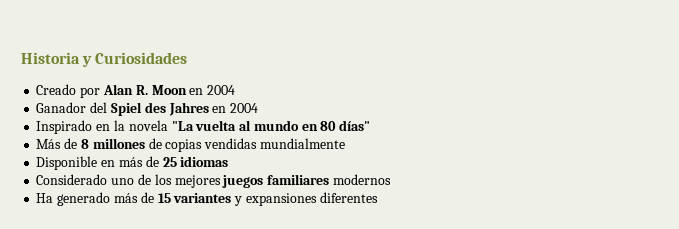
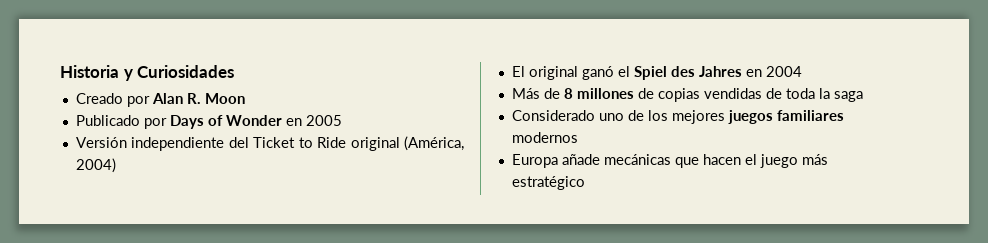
- Creado por Alan R. Moon en 2004
- Ganador del Spiel des Jahres en 2004
+ Creado por Alan R. Moon
+ Publicado por Days of Wonder en 2005
+ Versión independiente del Ticket to Ride original (América, 2004)
+ El original ganó el Spiel des Jahres en 2004
- Inspirado en la novela "La vuelta al mundo en 80 días"
- Más de 8 millones de copias vendidas mundialmente
- Disponible en más de 25 idiomas
+ Más de 8 millones de copias vendidas de toda la saga
- Ha generado más de 15 variantes y expansiones diferentes
+ Europa añade mecánicas que hacen el juego más estratégico

